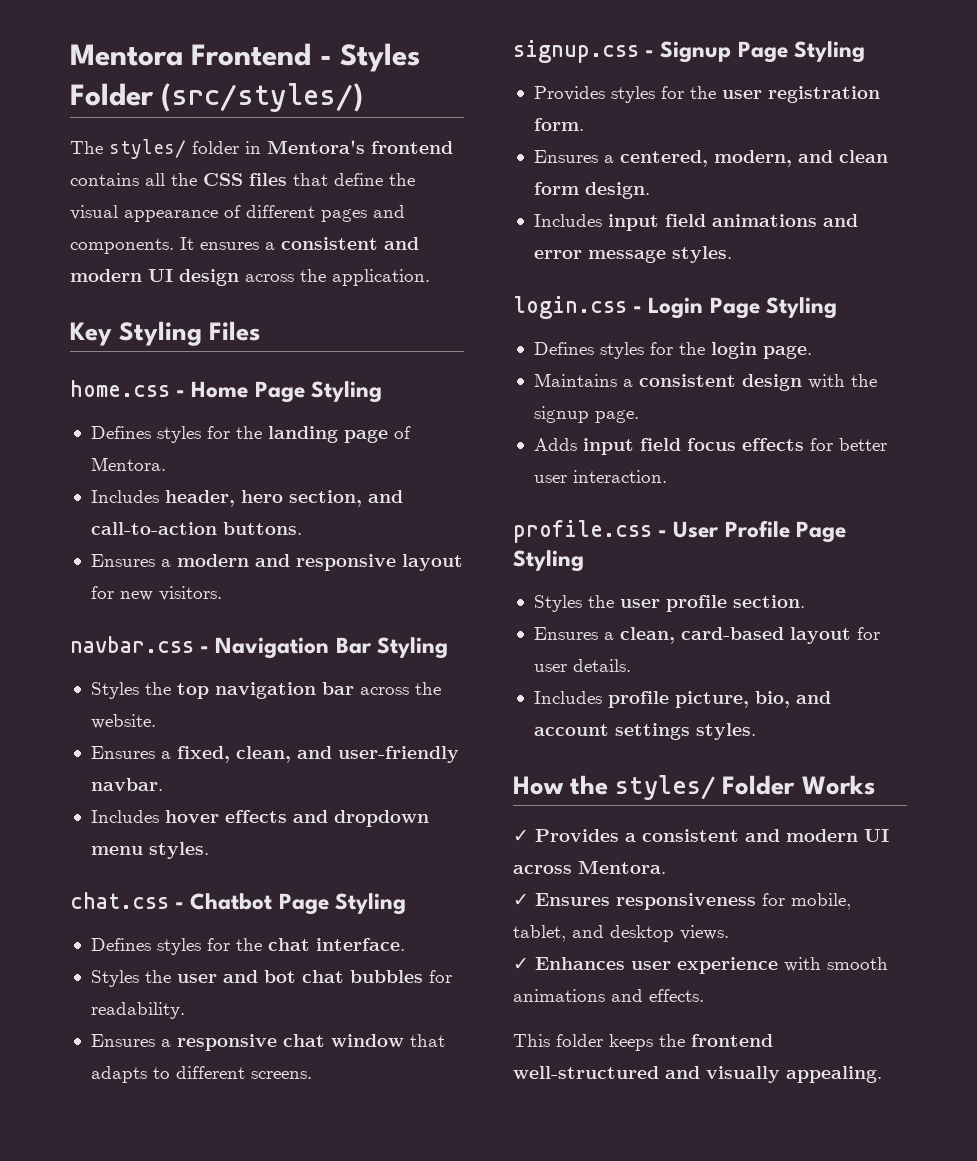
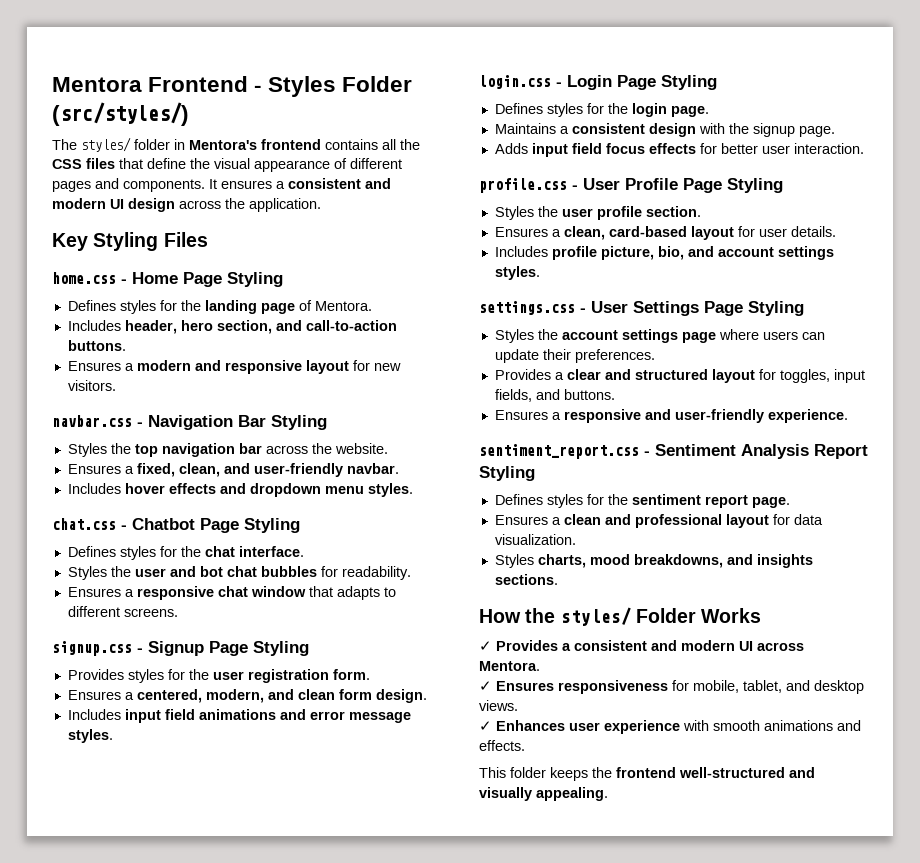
+ settings.css - User Settings Page Styling
+ Styles the account settings page where users can update their preferences.
+ Provides a clear and structured layout for toggles, input fields, and buttons.
+ Ensures a responsive and user-friendly experience.
+ sentiment_report.css - Sentiment Analysis Report Styling
+ Defines styles for the sentiment report page.
+ Ensures a clean and professional layout for data visualization.
+ Styles charts, mood breakdowns, and insights sections.

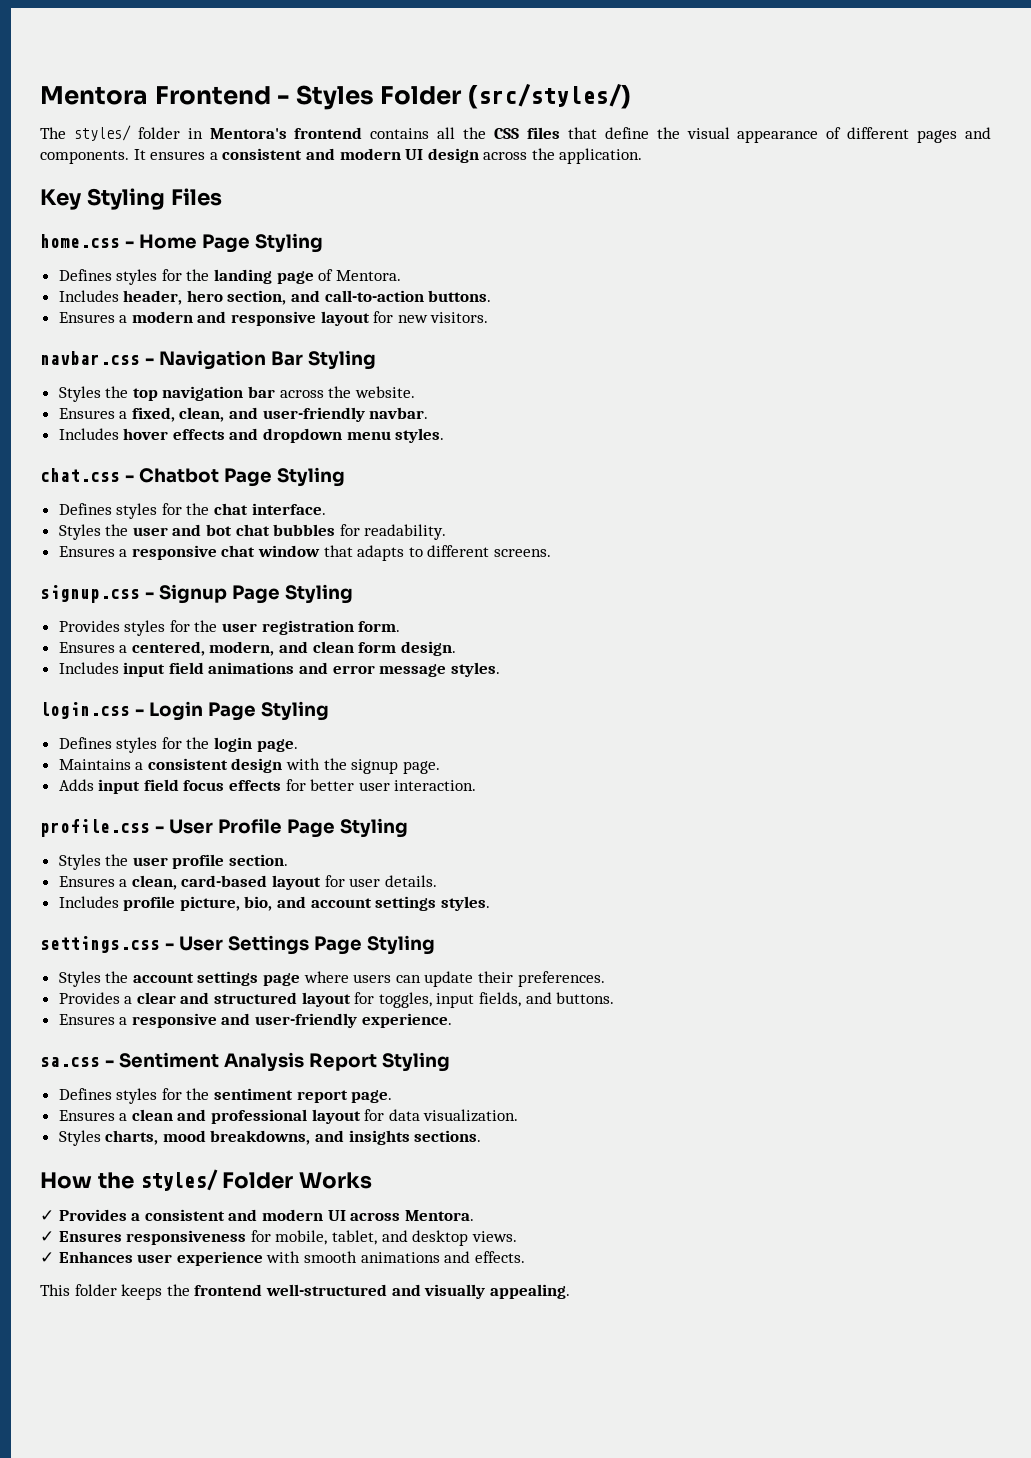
- sentiment_report.css - Sentiment Analysis Report Styling
+ sa.css - Sentiment Analysis Report Styling

